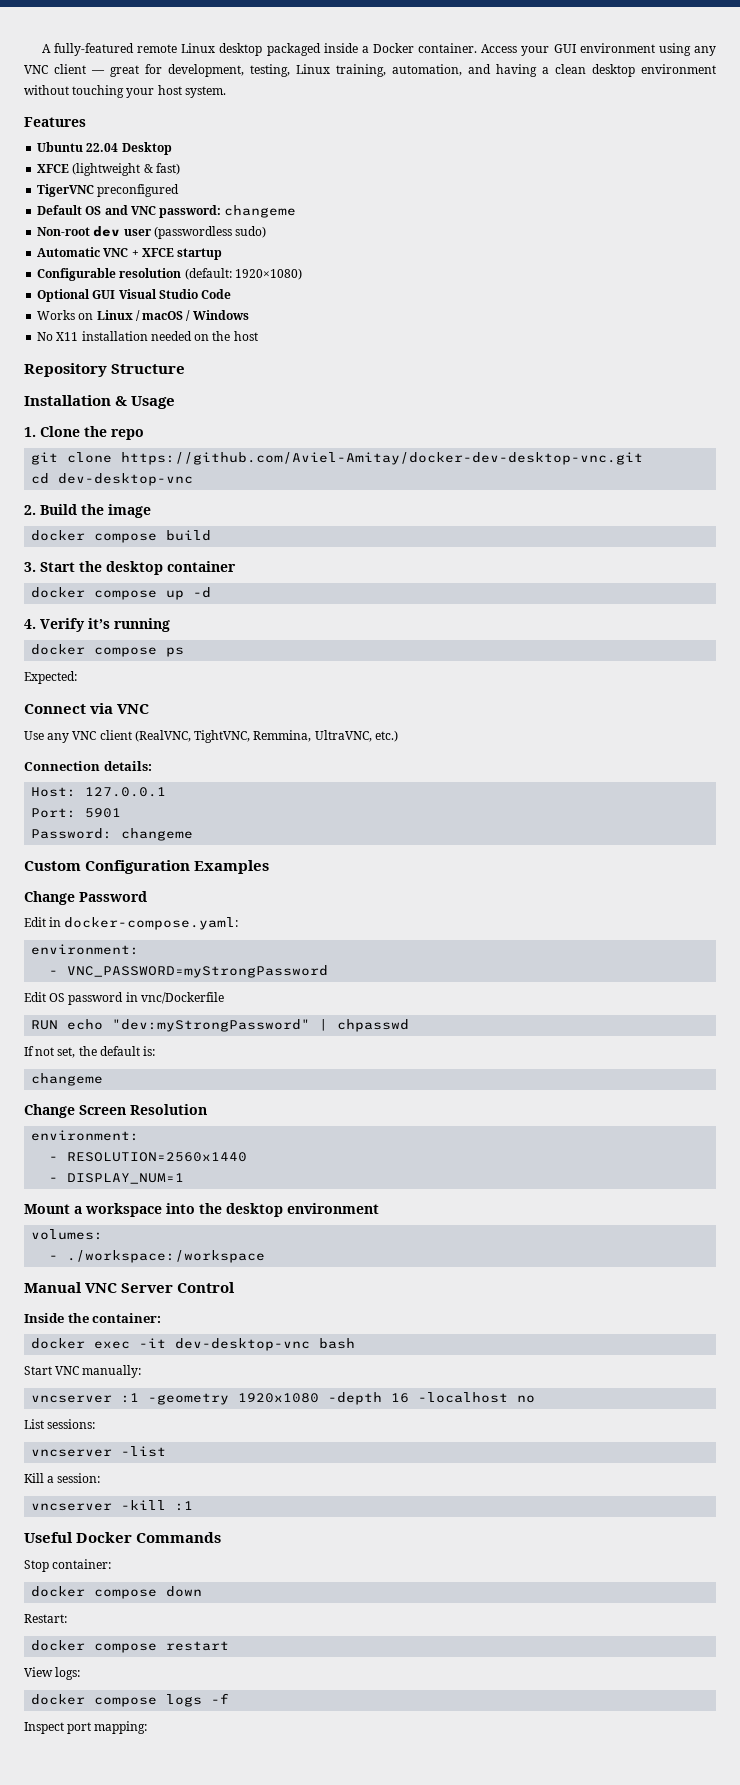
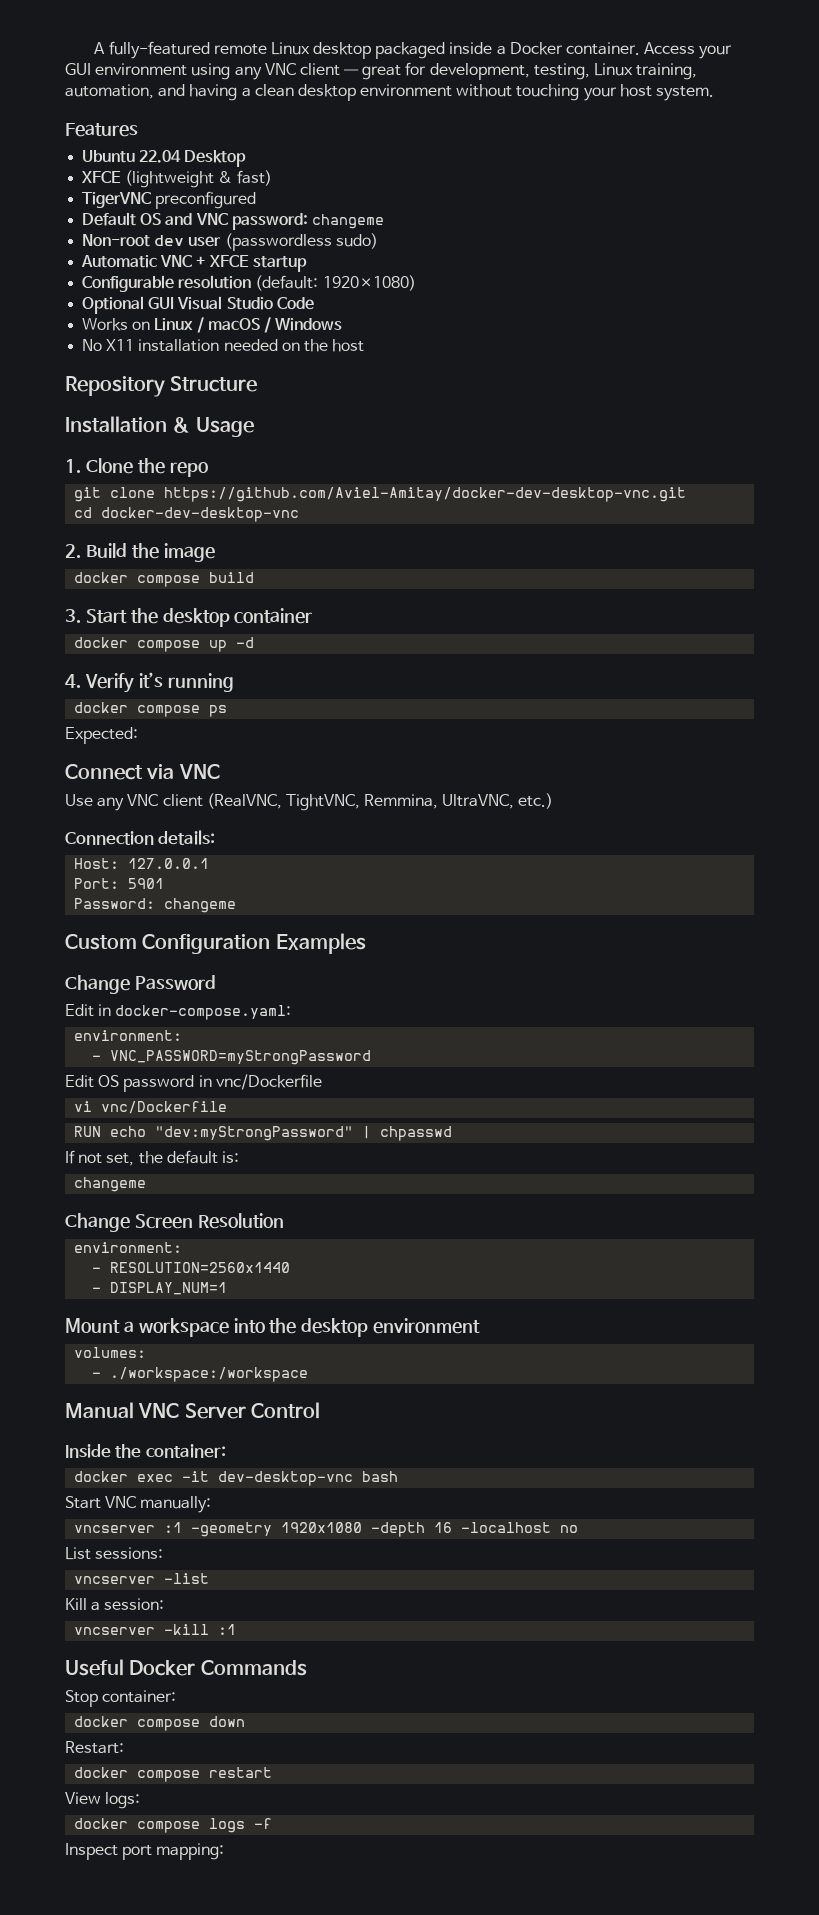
- cd dev-desktop-vnc
+ cd docker-dev-desktop-vnc
+ vi vnc/Dockerfile

